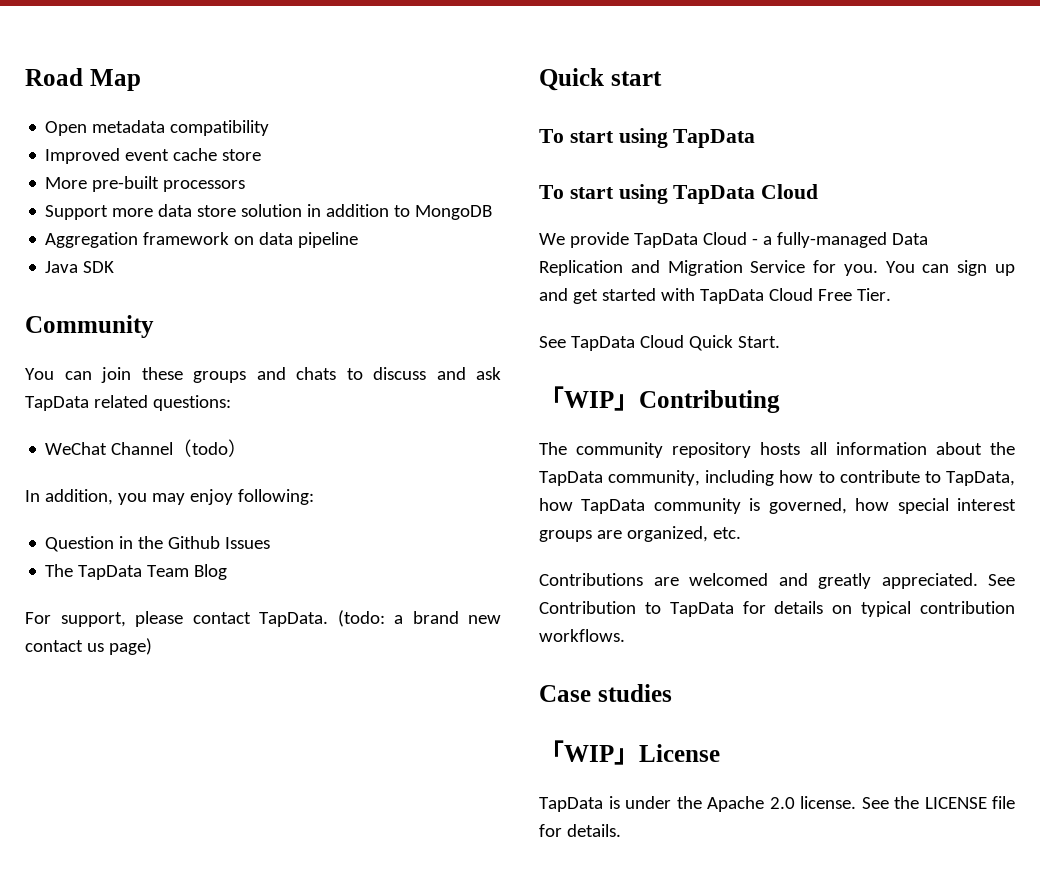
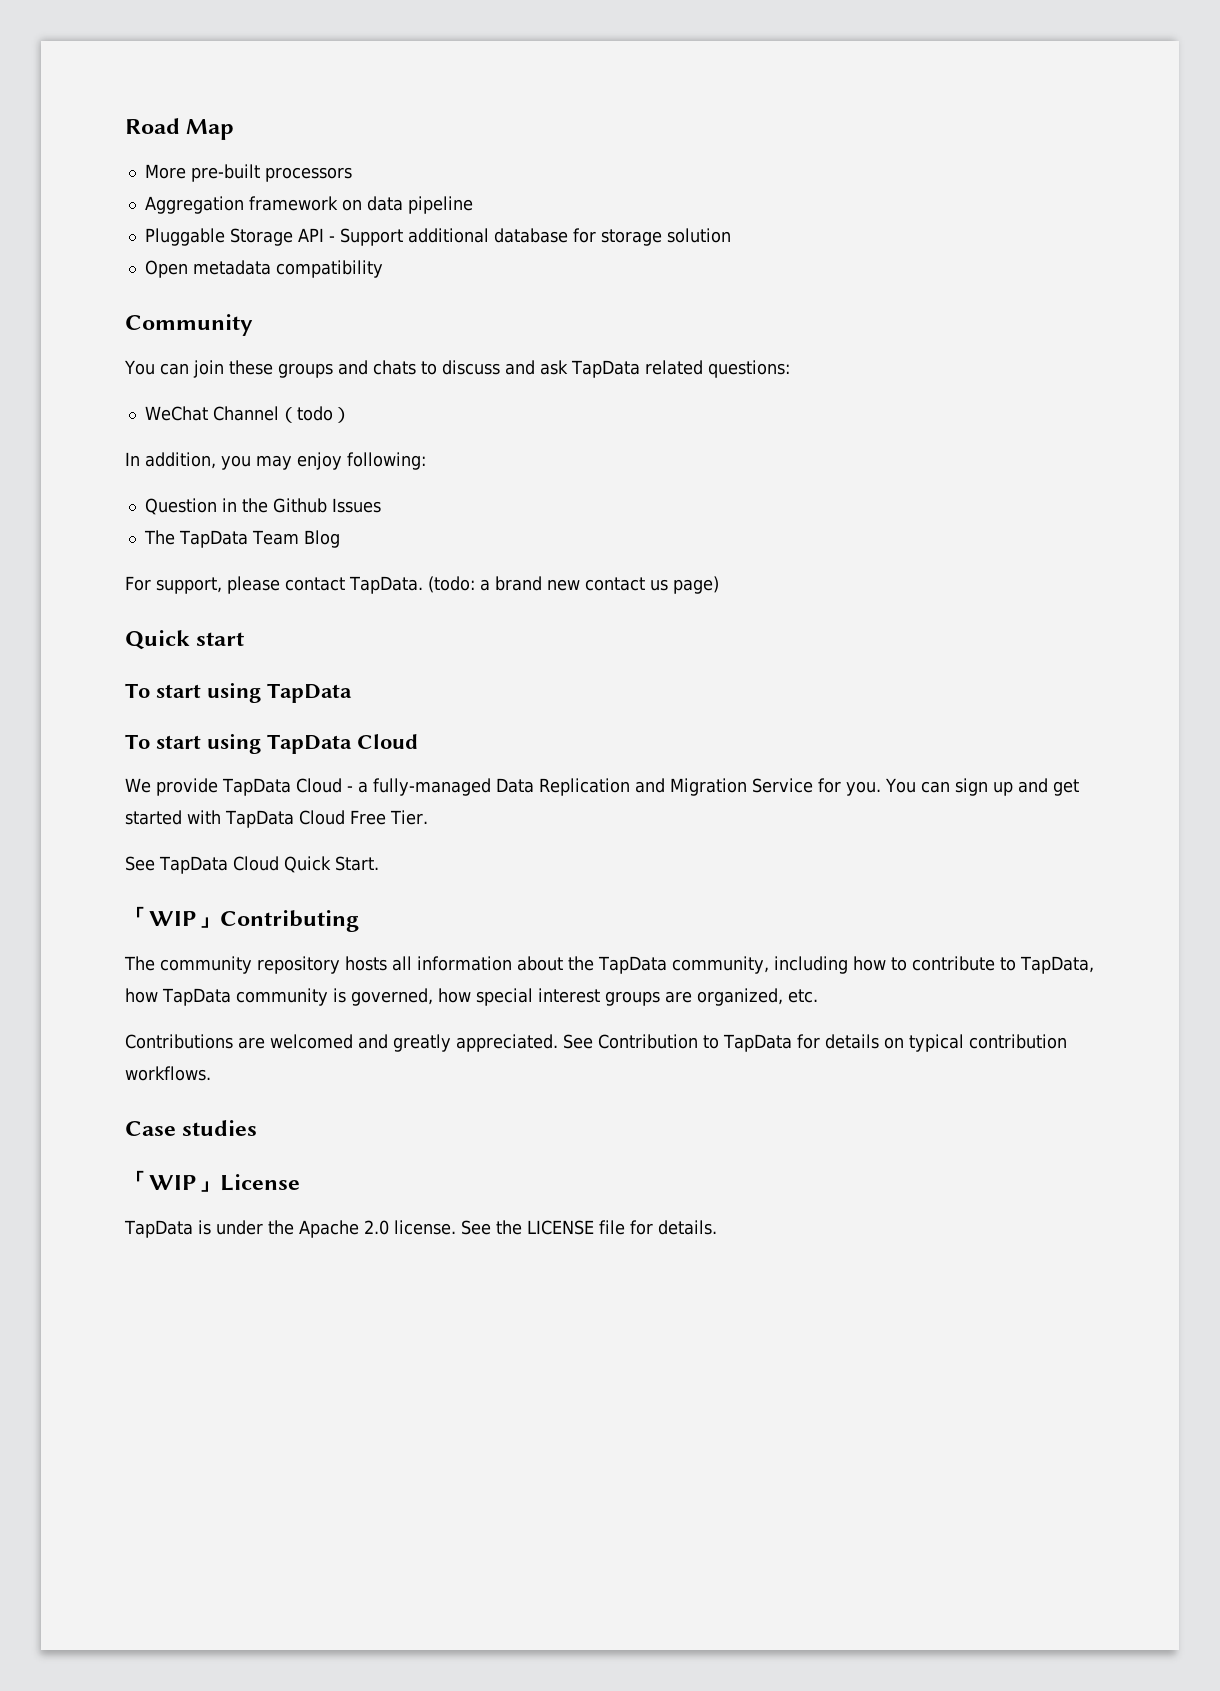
- Open metadata compatibility
- Improved event cache store
  More pre-built processors
- Support more data store solution in addition to MongoDB
- Java SDK
+ Pluggable Storage API - Support additional database for storage solution
+ Open metadata compatibility

